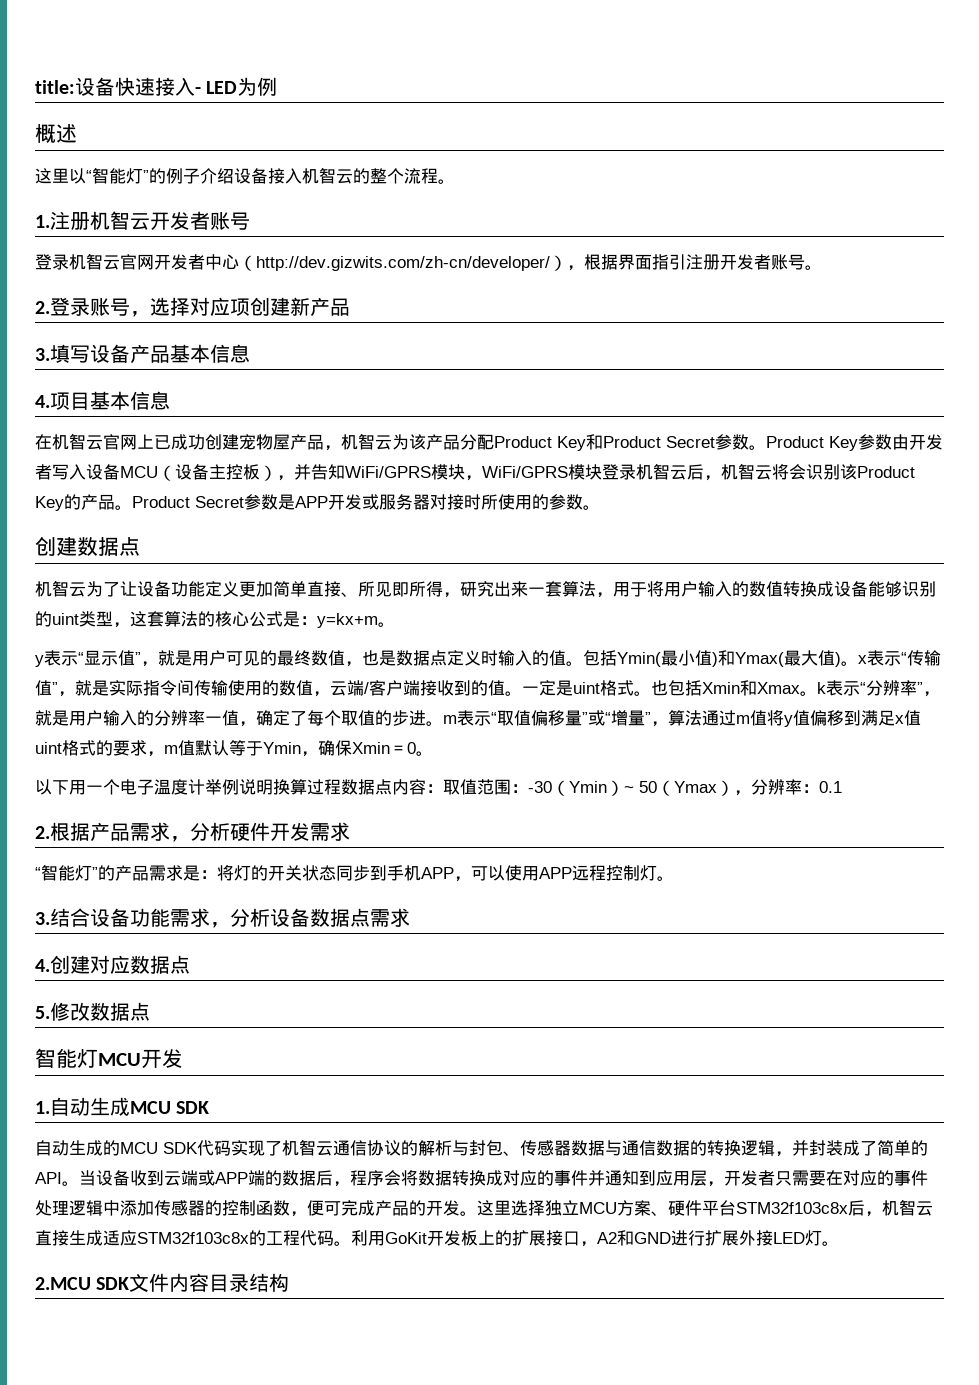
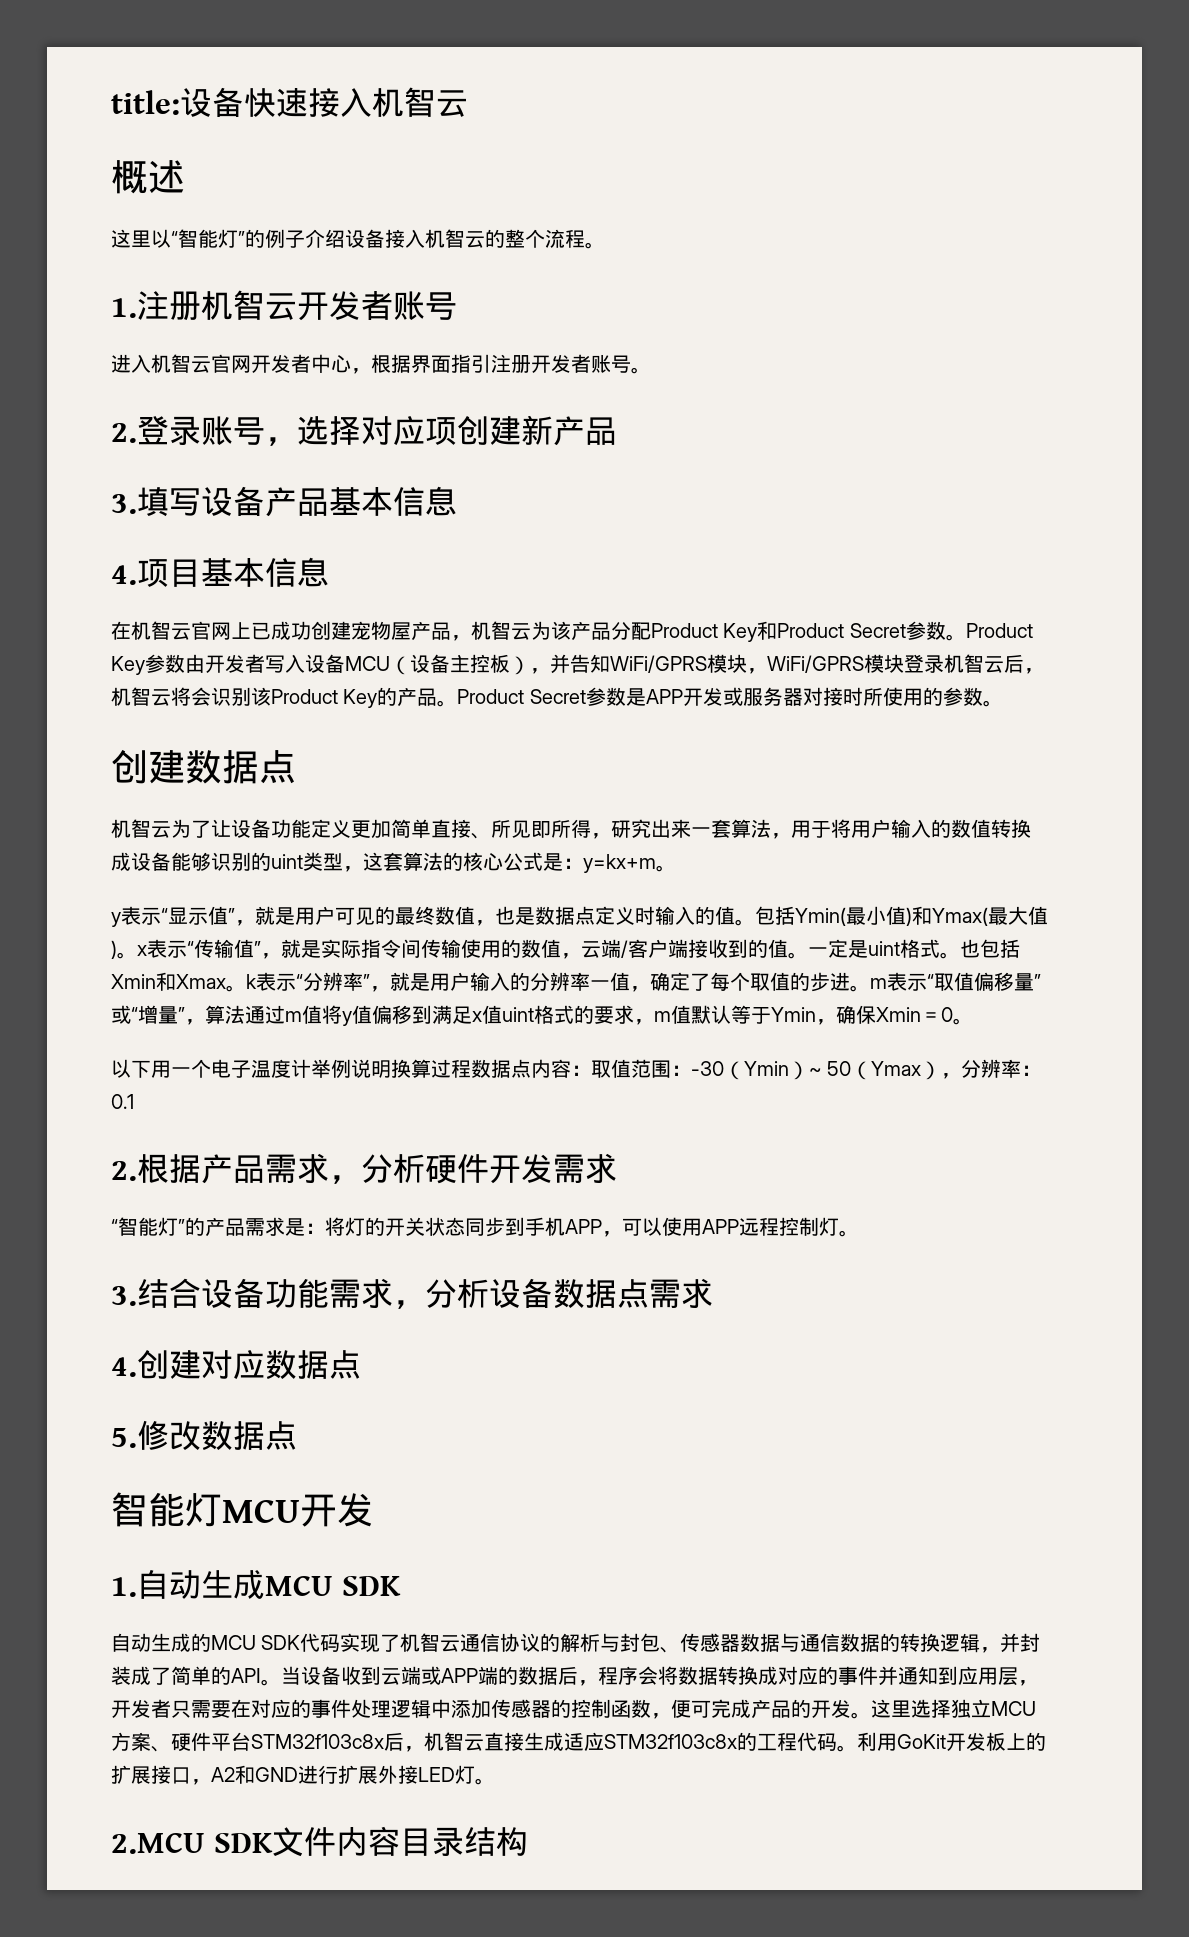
- title:设备快速接入- LED为例
+ title:设备快速接入机智云
- 登录机智云官网开发者中心（http://dev.gizwits.com/zh-cn/developer/），根据界面指引注册开发者账号。
+ 进入机智云官网开发者中心，根据界面指引注册开发者账号。

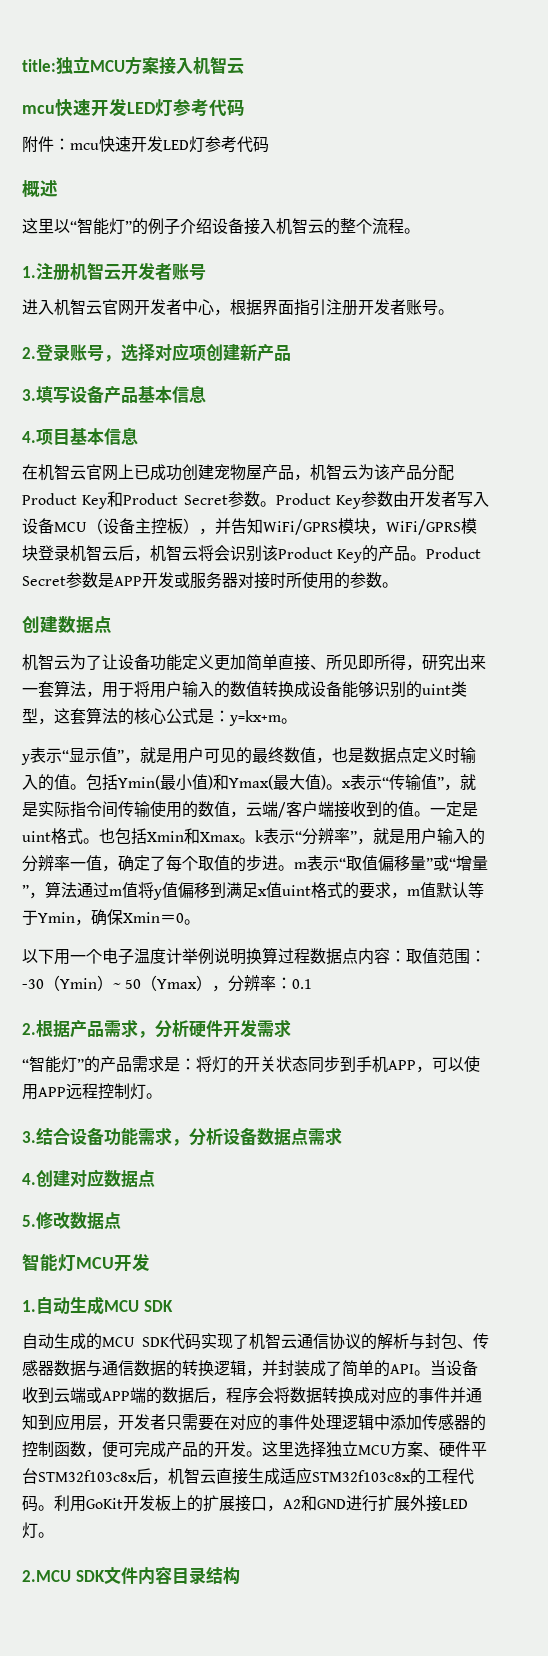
- title:设备快速接入机智云
+ title:独立MCU方案接入机智云
+ mcu快速开发LED灯参考代码
+ 附件：mcu快速开发LED灯参考代码

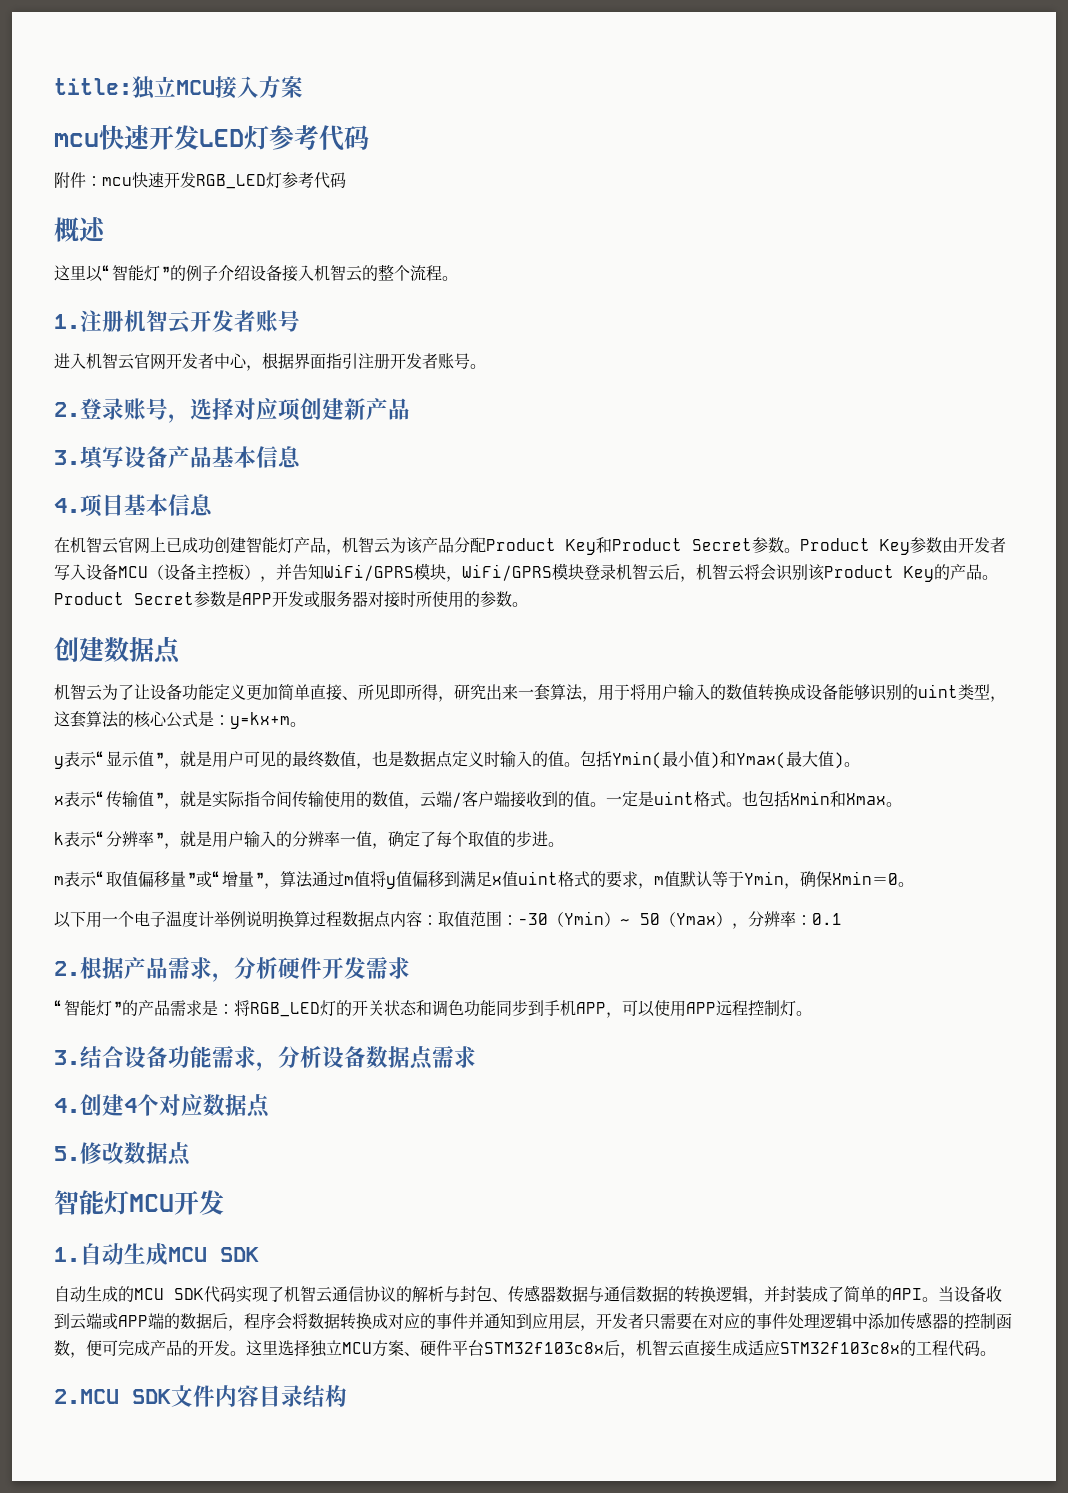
- title:独立MCU方案接入机智云
+ title:独立MCU接入方案
- 附件：mcu快速开发LED灯参考代码
+ 附件：mcu快速开发RGB_LED灯参考代码
- 在机智云官网上已成功创建宠物屋产品，机智云为该产品分配Product Key和Product Secret参数。
+ 在机智云官网上已成功创建智能灯产品，机智云为该产品分配Product Key和Product Secret参数。
- 包括Ymin(最小值)和Ymax(最大值)。x表示“传输值”，就是实际指令间传输使用的数值，云端/客户端接收到的值。
+ 包括Ymin(最小值)和Ymax(最大值)。
+ x表示“传输值”，就是实际指令间传输使用的数值，云端/客户端接收到的值。
- 也包括Xmin和Xmax。k表示“分辨率”，就是用户输入的分辨率一值，确定了每个取值的步进。m表示“取值偏移量”或“增量”，算法通过m值将y值偏移到满足x值uint格式的要求，m值默认等于Ymin，确保Xmin＝0。
+ 也包括Xmin和Xmax。
+ k表示“分辨率”，就是用户输入的分辨率一值，确定了每个取值的步进。
+ m表示“取值偏移量”或“增量”，算法通过m值将y值偏移到满足x值uint格式的要求，m值默认等于Ymin，确保Xmin＝0。
- “智能灯”的产品需求是：将灯的开关状态同步到手机APP，可以使用APP远程控制灯。
+ “智能灯”的产品需求是：将RGB_LED灯的开关状态和调色功能同步到手机APP，可以使用APP远程控制灯。
- 4.创建对应数据点
+ 4.创建4个对应数据点
- 利用GoKit开发板上的扩展接口，A2和GND进行扩展外接LED灯。

